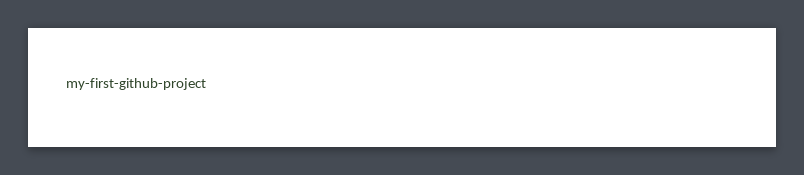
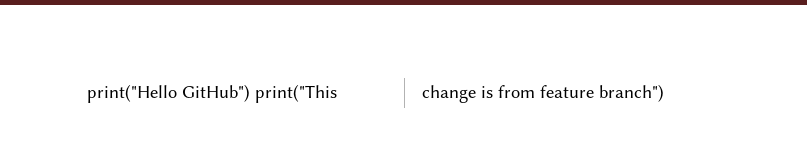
- my-first-github-project
+ print("Hello GitHub") print("This change is from feature branch")

